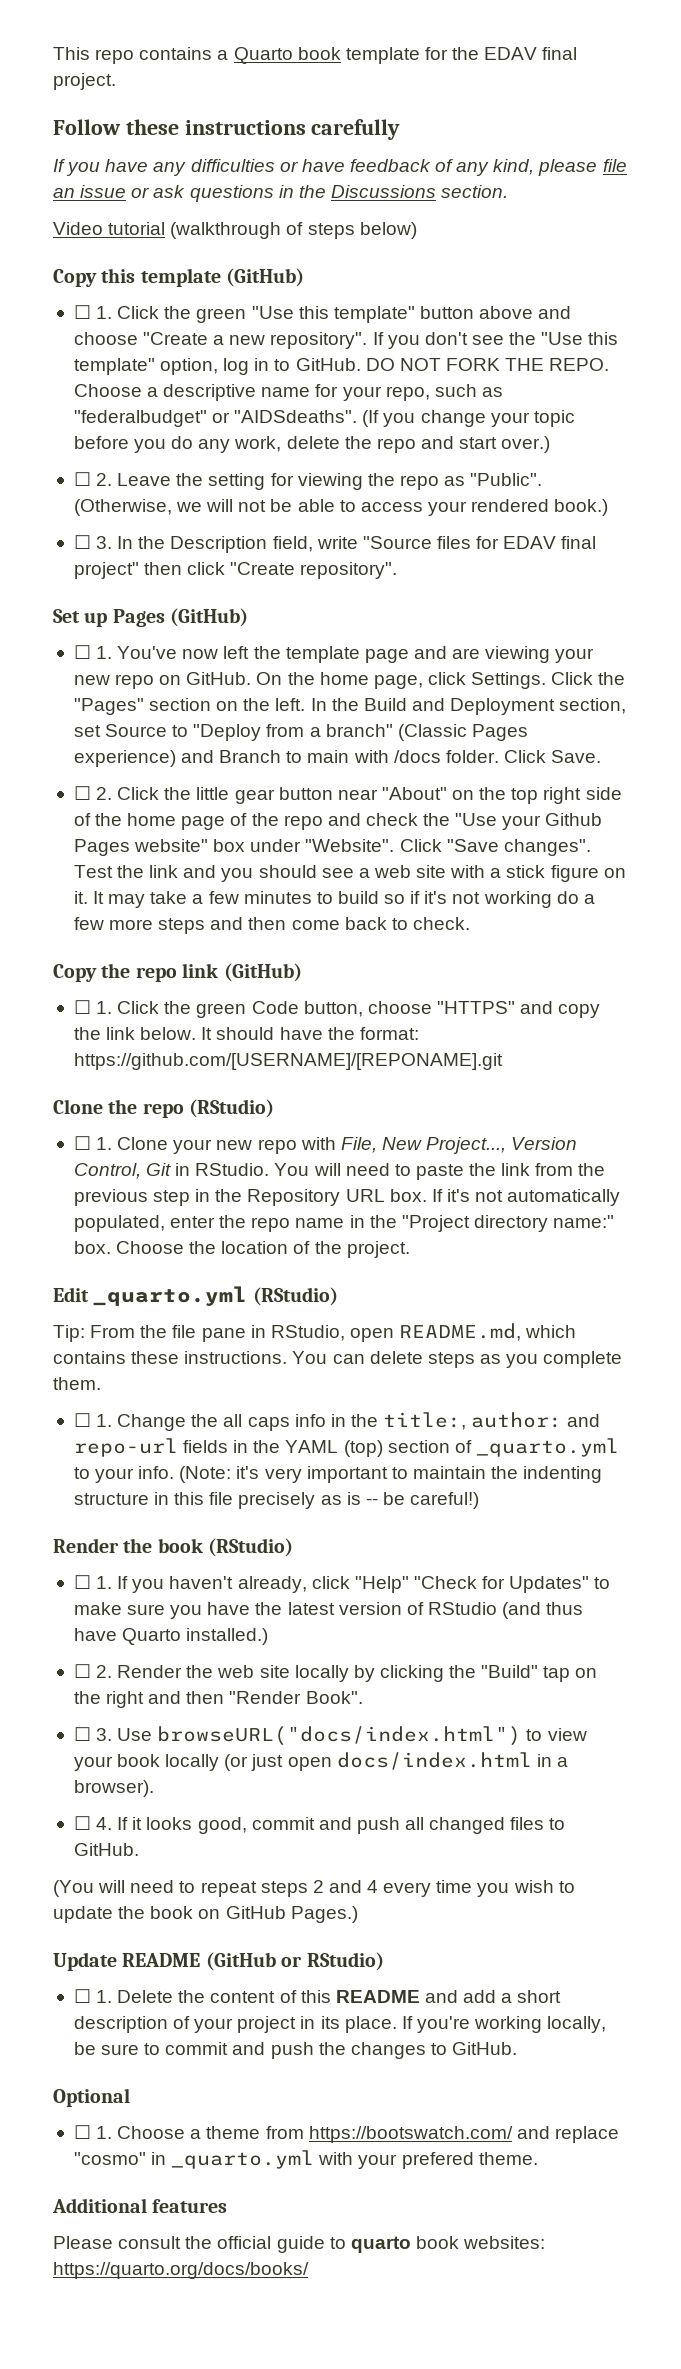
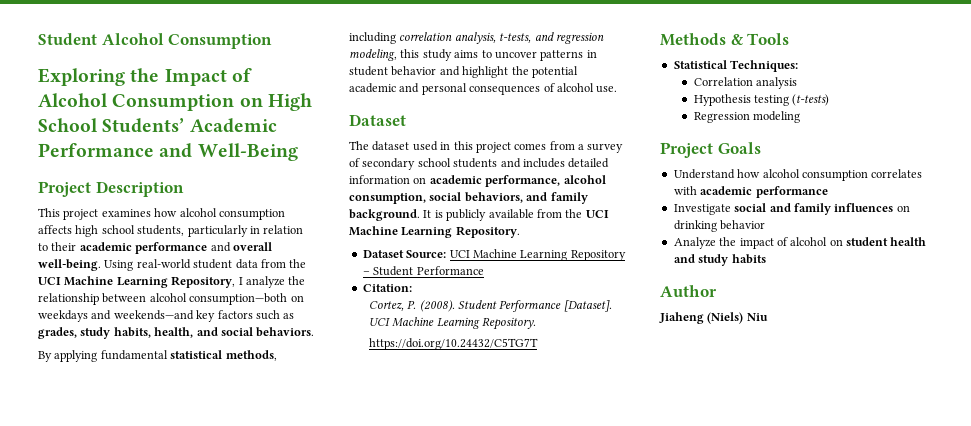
- This repo contains a Quarto book template for the EDAV final project.
- Follow these instructions carefully
- If you have any difficulties or have feedback of any kind, please file an issue or ask questions in the Discussions section.
- Video tutorial (walkthrough of steps below)
- Copy this template (GitHub)
- ☐ 1. Click the green "Use this template" button above and choose "Create a new repository". If you don't see the "Use this template" option, log in to GitHub. DO NOT FORK THE REPO. Choose a descriptive name for your repo, such as "federalbudget" or "AIDSdeaths". (If you change your topic before you do any work, delete the repo and start over.)
- ☐ 2. Leave the setting for viewing the repo as "Public". (Otherwise, we will not be able to access your rendered book.)
- ☐ 3. In the Description field, write "Source files for EDAV final project" then click "Create repository".
- Set up Pages (GitHub)
- ☐ 1. You've now left the template page and are viewing your new repo on GitHub. On the home page, click Settings. Click the "Pages" section on the left. In the Build and Deployment section, set Source to "Deploy from a branch" (Classic Pages experience) and Branch to main with /docs folder. Click Save.
- ☐ 2. Click the little gear button near "About" on the top right side of the home page of the repo and check the "Use your Github Pages website" box under "Website". Click "Save changes". Test the link and you should see a web site with a stick figure on it. It may take a few minutes to build so if it's not working do a few more steps and then come back to check.
- Copy the repo link (GitHub)
- ☐ 1. Click the green Code button, choose "HTTPS" and copy the link below. It should have the format: https://github.com/[USERNAME]/[REPONAME].git
- Clone the repo (RStudio)
- ☐ 1. Clone your new repo with File, New Project..., Version Control, Git in RStudio. You will need to paste the link from the previous step in the Repository URL box. If it's not automatically populated, enter the repo name in the "Project directory name:" box. Choose the location of the project.
- Edit _quarto.yml (RStudio)
- Tip: From the file pane in RStudio, open README.md, which contains these instructions. You can delete steps as you complete them.
- ☐ 1. Change the all caps info in the title:, author: and repo-url fields in the YAML (top) section of _quarto.yml to your info. (Note: it's very important to maintain the indenting structure in this file precisely as is -- be careful!)
- Render the book (RStudio)
- ☐ 1. If you haven't already, click "Help" "Check for Updates" to make sure you have the latest version of RStudio (and thus have Quarto installed.)
- ☐ 2. Render the web site locally by clicking the "Build" tap on the right and then "Render Book".
- ☐ 3. Use browseURL("docs/index.html") to view your book locally (or just open docs/index.html in a browser).
- ☐ 4. If it looks good, commit and push all changed files to GitHub.
- (You will need to repeat steps 2 and 4 every time you wish to update the book on GitHub Pages.)
- Update README (GitHub or RStudio)
- ☐ 1. Delete the content of this README and add a short description of your project in its place. If you're working locally, be sure to commit and push the changes to GitHub.
- Optional
- ☐ 1. Choose a theme from https://bootswatch.com/ and replace "cosmo" in _quarto.yml with your prefered theme.
- Additional features
- Please consult the official guide to quarto book websites: https://quarto.org/docs/books/
+ Student Alcohol Consumption
+ Exploring the Impact of Alcohol Consumption on High School Students’ Academic Performance and Well-Being
+ Project Description
+ This project examines how alcohol consumption affects high school students, particularly in relation to their academic performance and overall well-being. Using real-world student data from the UCI Machine Learning Repository, I analyze the relationship between alcohol consumption—both on weekdays and weekends—and key factors such as grades, study habits, health, and social behaviors.
+ By applying fundamental statistical methods, including correlation analysis, t-tests, and regression modeling, this study aims to uncover patterns in student behavior and highlight the potential academic and personal consequences of alcohol use.
+ Dataset
+ The dataset used in this project comes from a survey of secondary school students and includes detailed information on academic performance, alcohol consumption, social behaviors, and family background. It is publicly available from the UCI Machine Learning Repository.
+ Dataset Source: UCI Machine Learning Repository – Student Performance
+ Citation:
+ Cortez, P. (2008). Student Performance [Dataset]. UCI Machine Learning Repository.
+ https://doi.org/10.24432/C5TG7T
+ Methods & Tools
+ Statistical Techniques:
+ Correlation analysis
+ Hypothesis testing (t-tests)
+ Regression modeling
+ Project Goals
+ Understand how alcohol consumption correlates with academic performance
+ Investigate social and family influences on drinking behavior
+ Analyze the impact of alcohol on student health and study habits
+ Author
+ Jiaheng (Niels) Niu

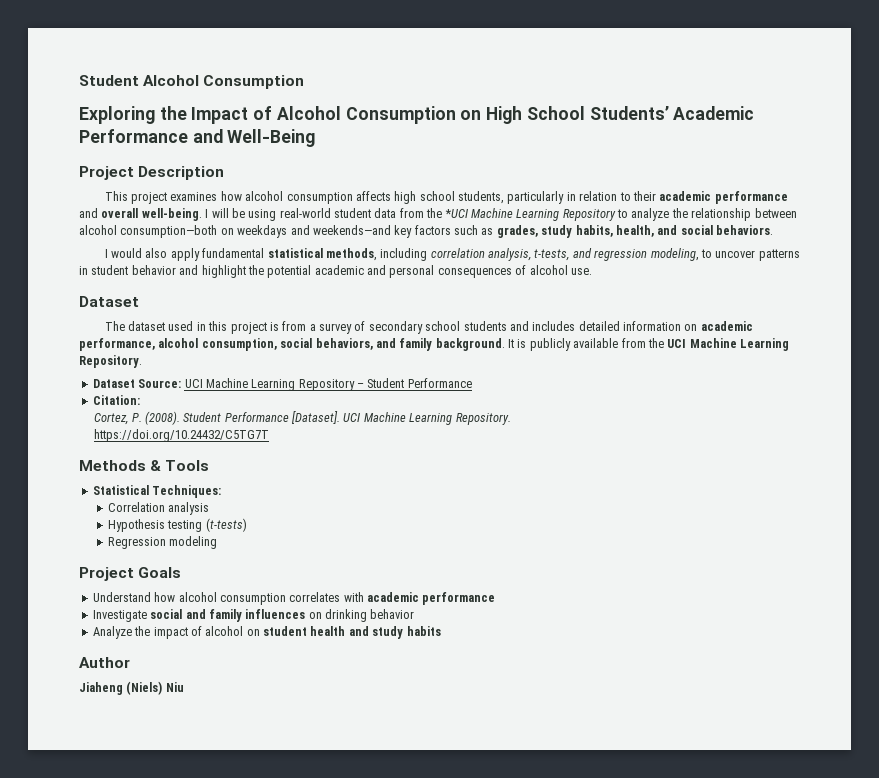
- Using real-world student data from the UCI Machine Learning Repository, I analyze the relationship between alcohol consumption—both on weekdays and weekends—and key factors such as grades, study habits, health, and social behaviors.
+ I will be using real-world student data from the *UCI Machine Learning Repository to analyze the relationship between alcohol consumption—both on weekdays and weekends—and key factors such as grades, study habits, health, and social behaviors.
- By applying fundamental statistical methods, including correlation analysis, t-tests, and regression modeling, this study aims to uncover patterns in student behavior and highlight the potential academic and personal consequences of alcohol use.
+ I would also apply fundamental statistical methods, including correlation analysis, t-tests, and regression modeling, to uncover patterns in student behavior and highlight the potential academic and personal consequences of alcohol use.
- The dataset used in this project comes from a survey of secondary school students and includes detailed information on academic performance, alcohol consumption, social behaviors, and family background.
+ The dataset used in this project is from a survey of secondary school students and includes detailed information on academic performance, alcohol consumption, social behaviors, and family background.

